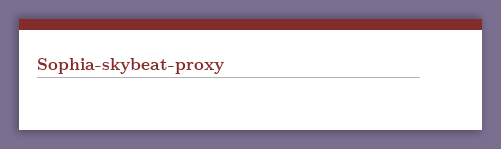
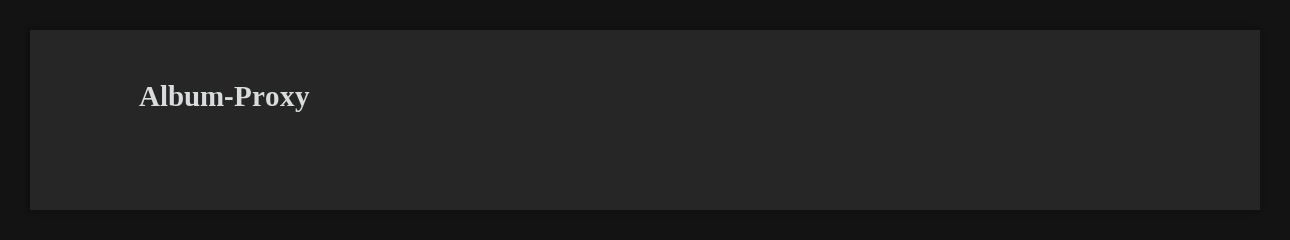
- Sophia-skybeat-proxy
+ Album-Proxy

